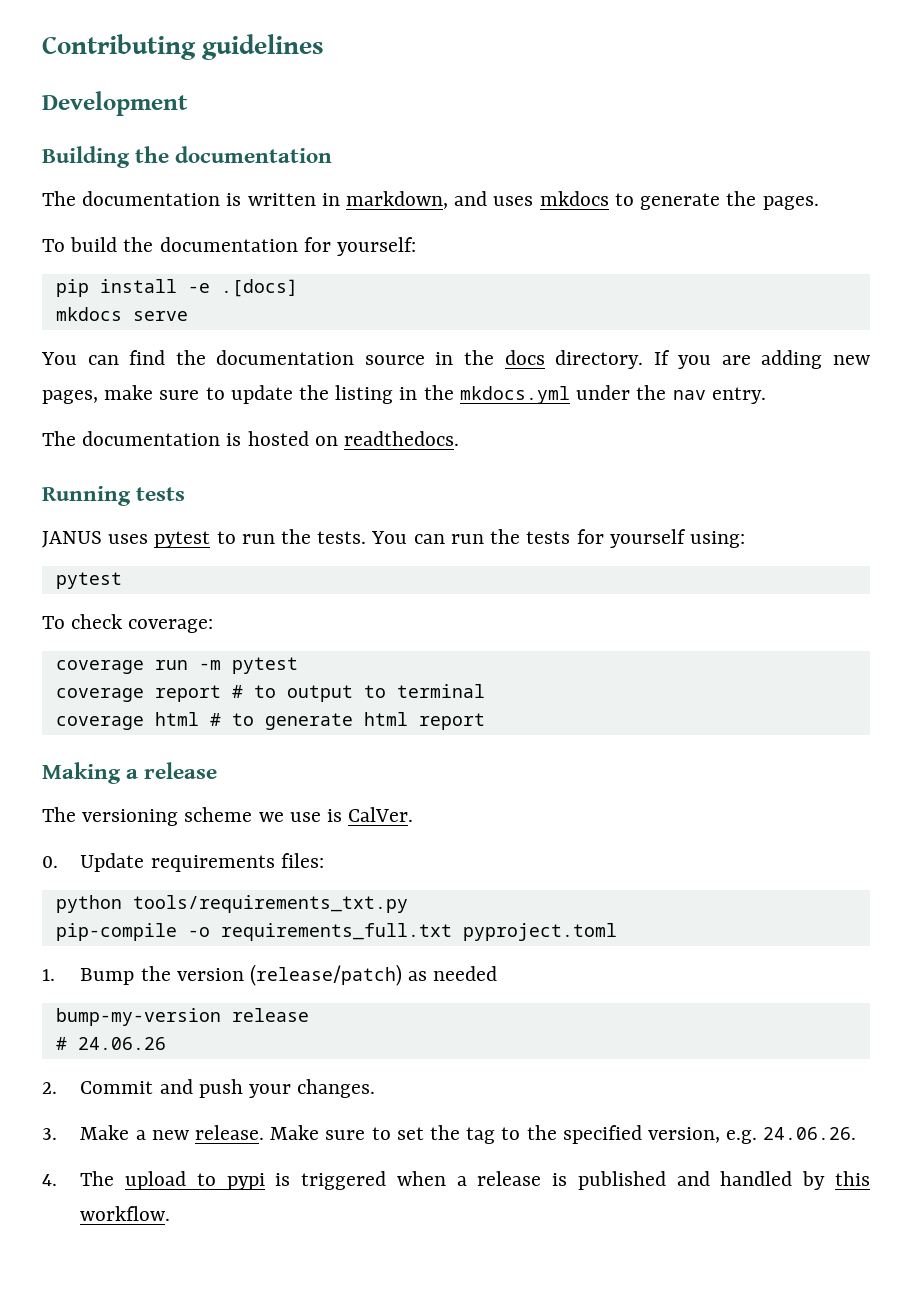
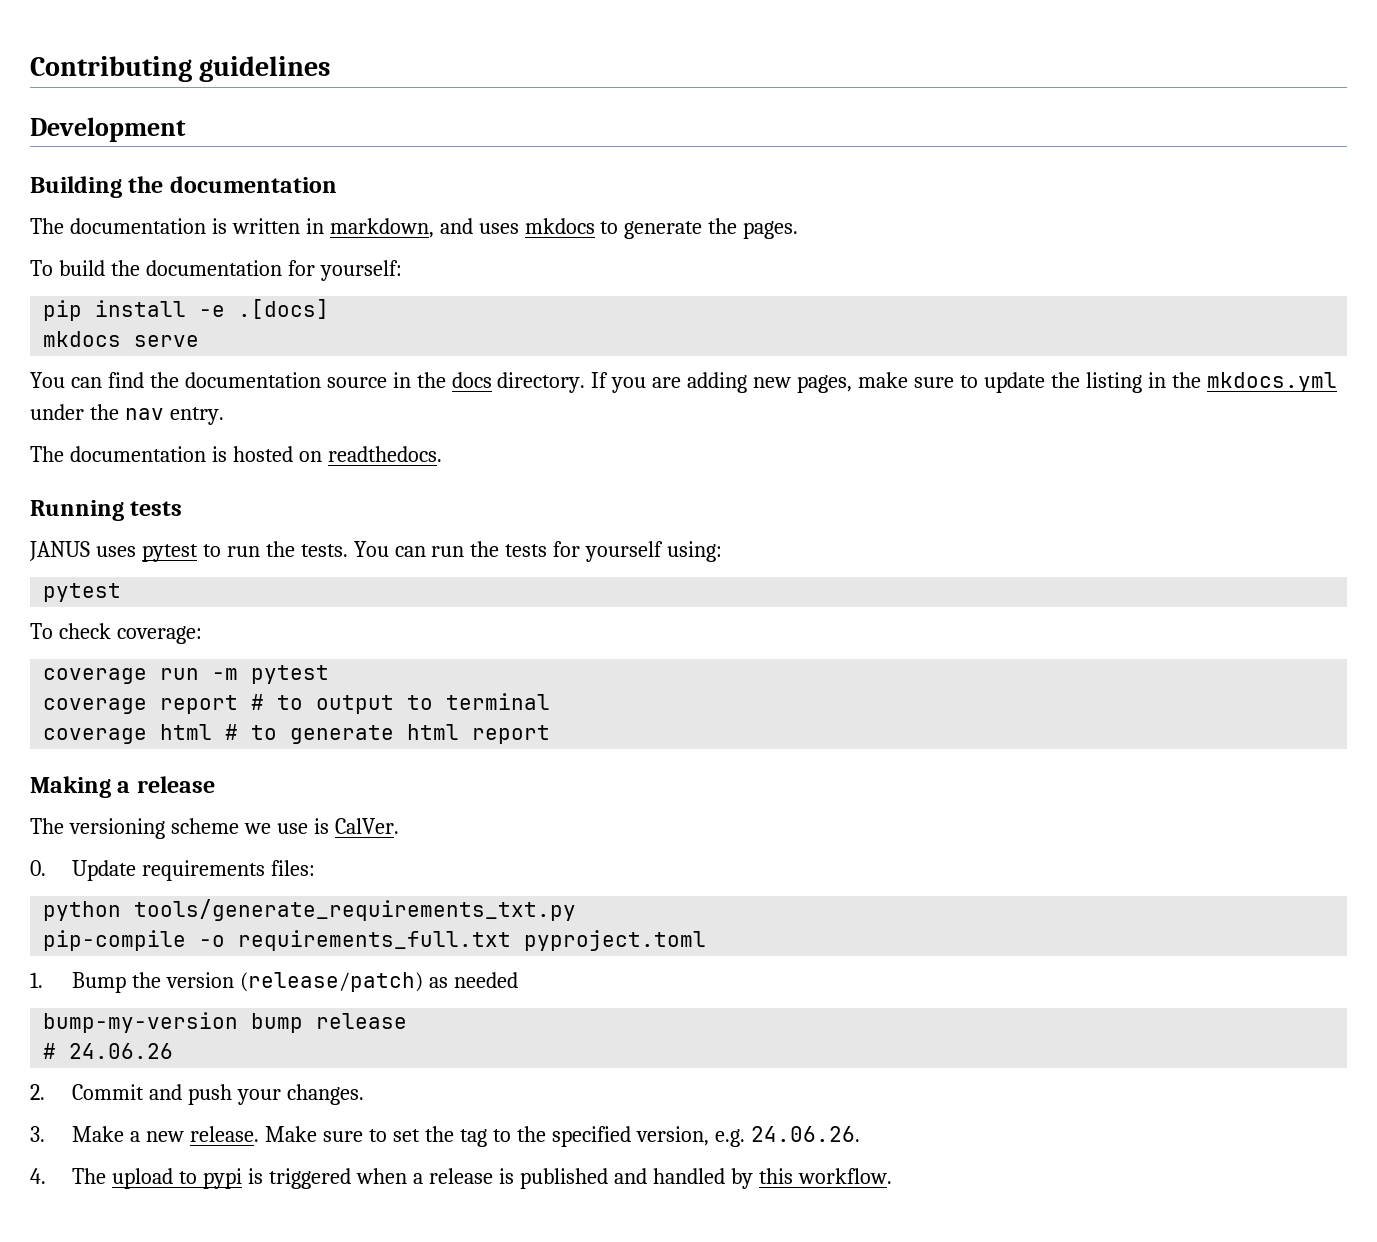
- python tools/requirements_txt.py
+ python tools/generate_requirements_txt.py
- bump-my-version release
+ bump-my-version bump release

